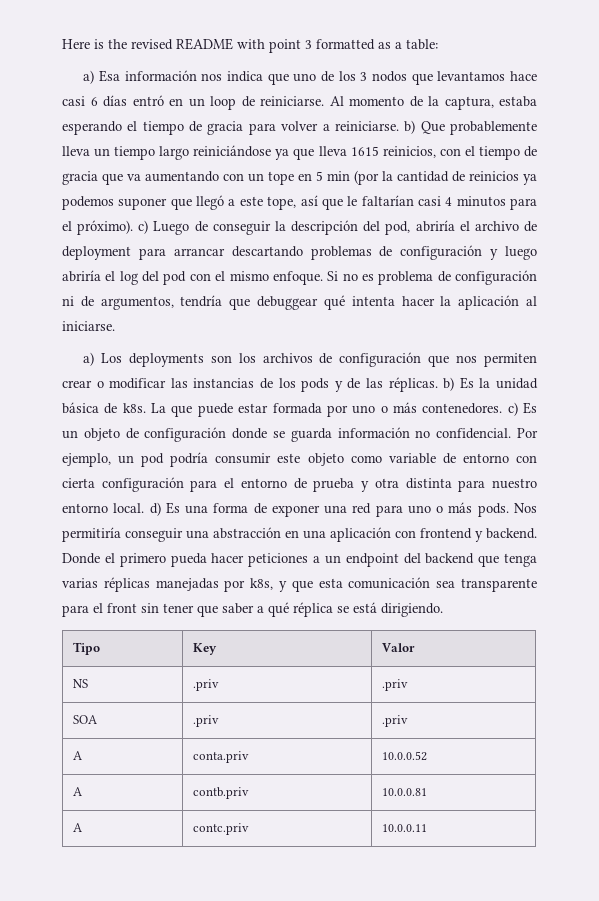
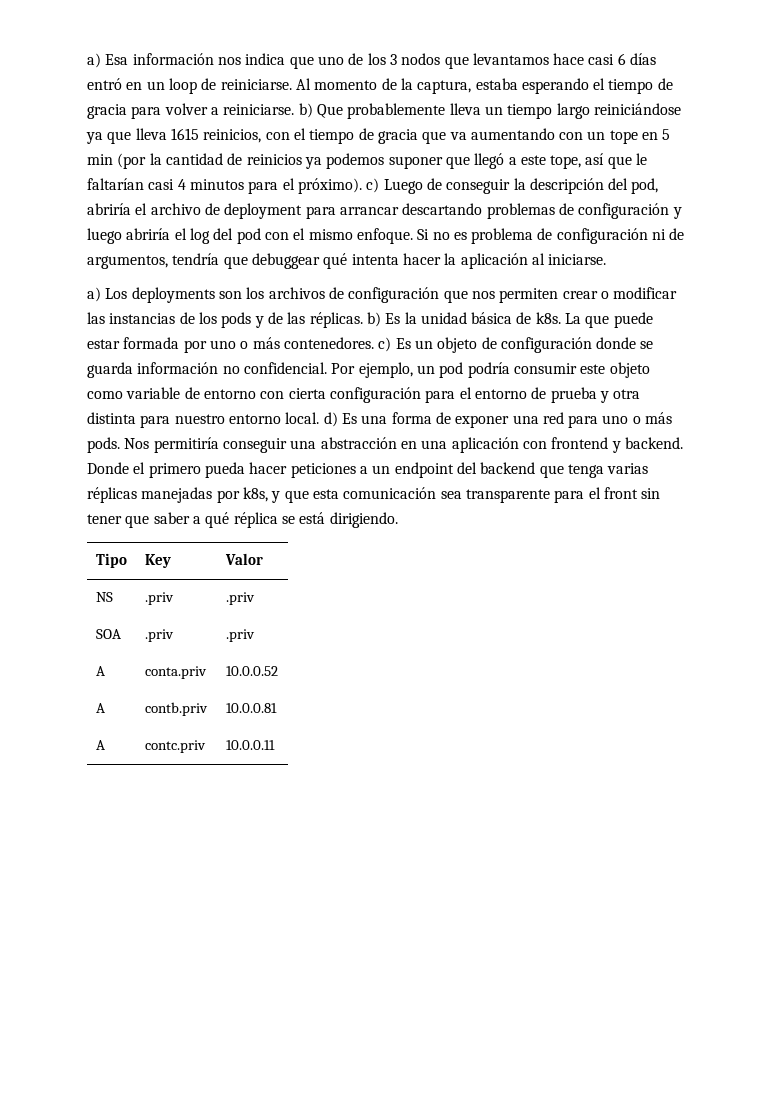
- Here is the revised README with point 3 formatted as a table:

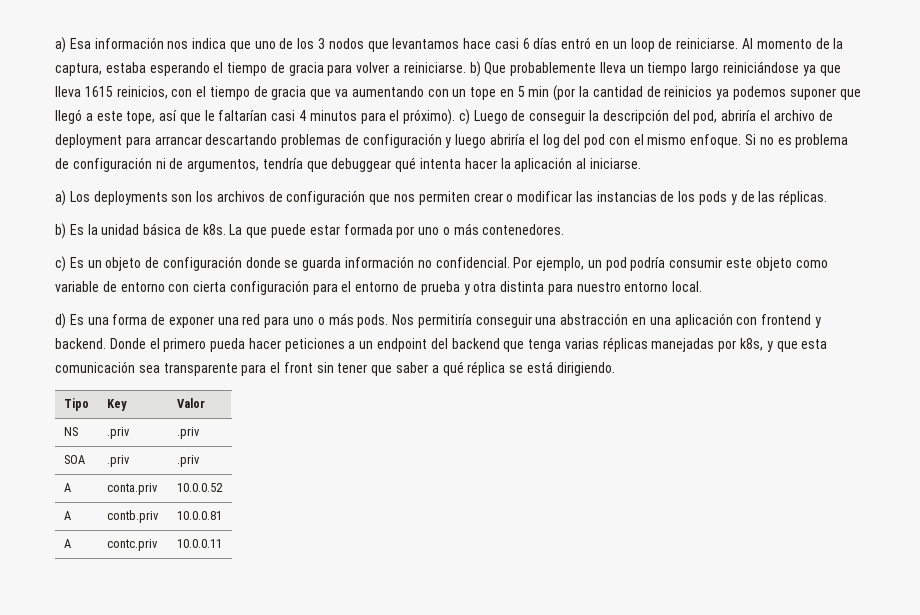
- a) Los deployments son los archivos de configuración que nos permiten crear o modificar las instancias de los pods y de las réplicas. b) Es la unidad básica de k8s.
+ a) Los deployments son los archivos de configuración que nos permiten crear o modificar las instancias de los pods y de las réplicas.
+ b) Es la unidad básica de k8s.
- La que puede estar formada por uno o más contenedores. c) Es un objeto de configuración donde se guarda información no confidencial.
+ La que puede estar formada por uno o más contenedores.
+ c) Es un objeto de configuración donde se guarda información no confidencial.
- Por ejemplo, un pod podría consumir este objeto como variable de entorno con cierta configuración para el entorno de prueba y otra distinta para nuestro entorno local. d) Es una forma de exponer una red para uno o más pods.
+ Por ejemplo, un pod podría consumir este objeto como variable de entorno con cierta configuración para el entorno de prueba y otra distinta para nuestro entorno local.
+ d) Es una forma de exponer una red para uno o más pods.

